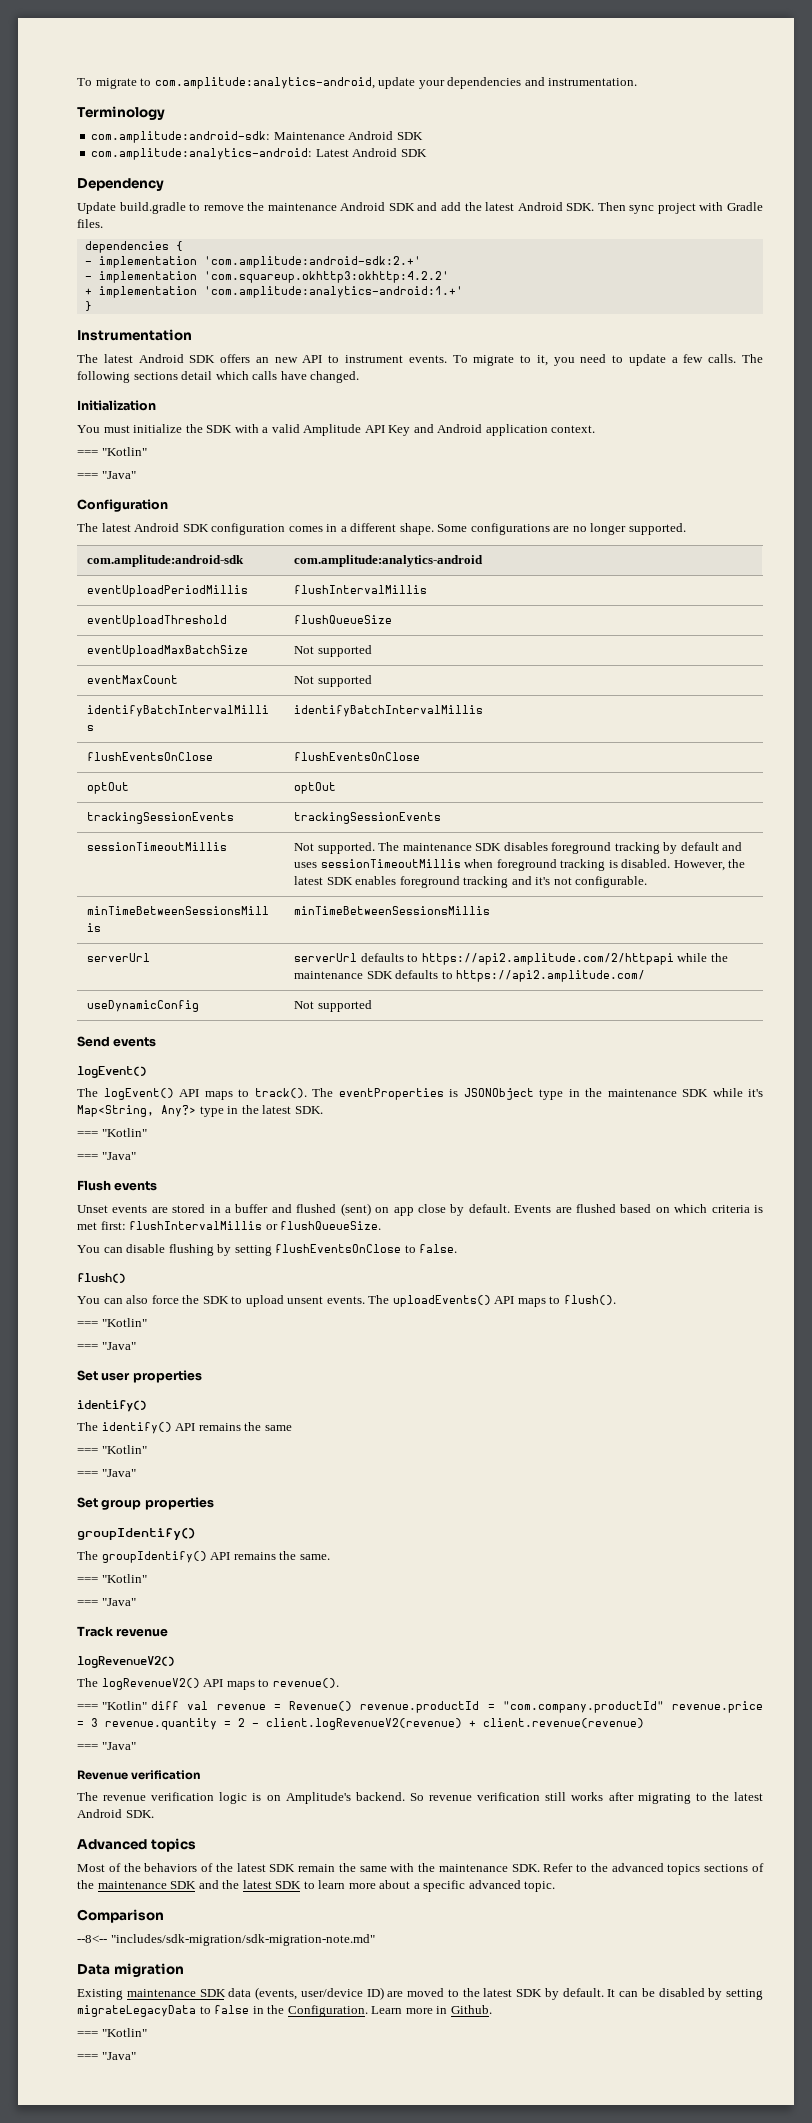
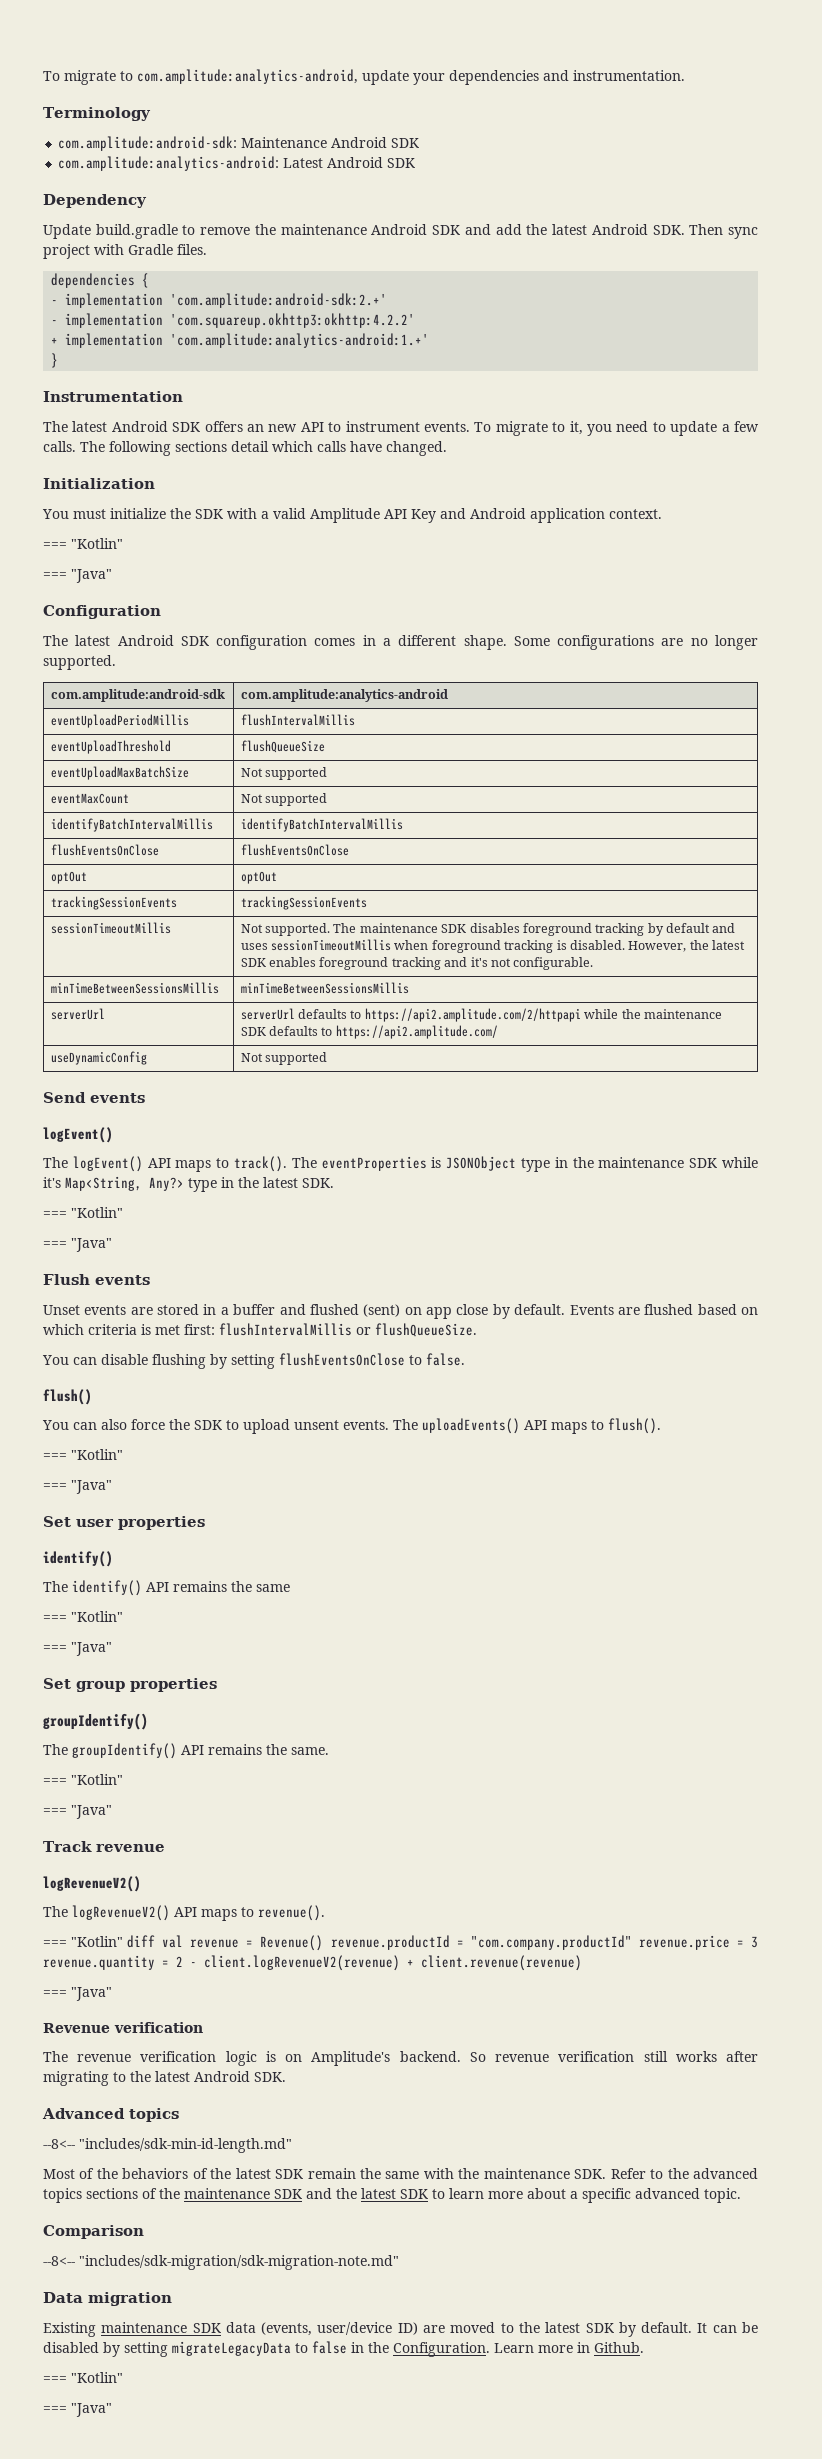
+ --8<-- "includes/sdk-min-id-length.md"

